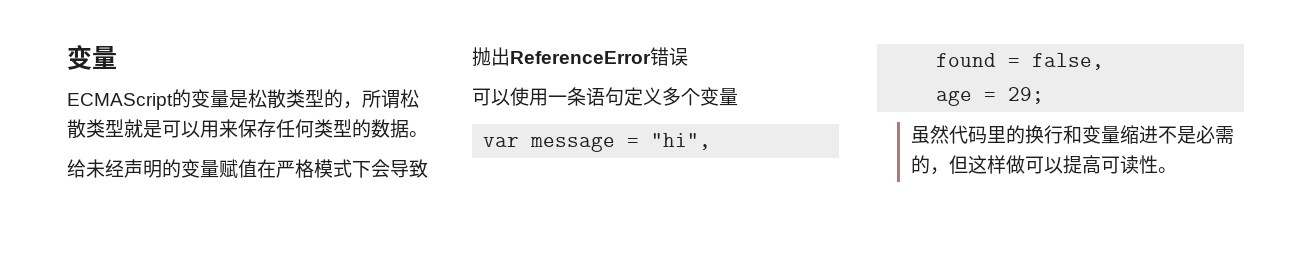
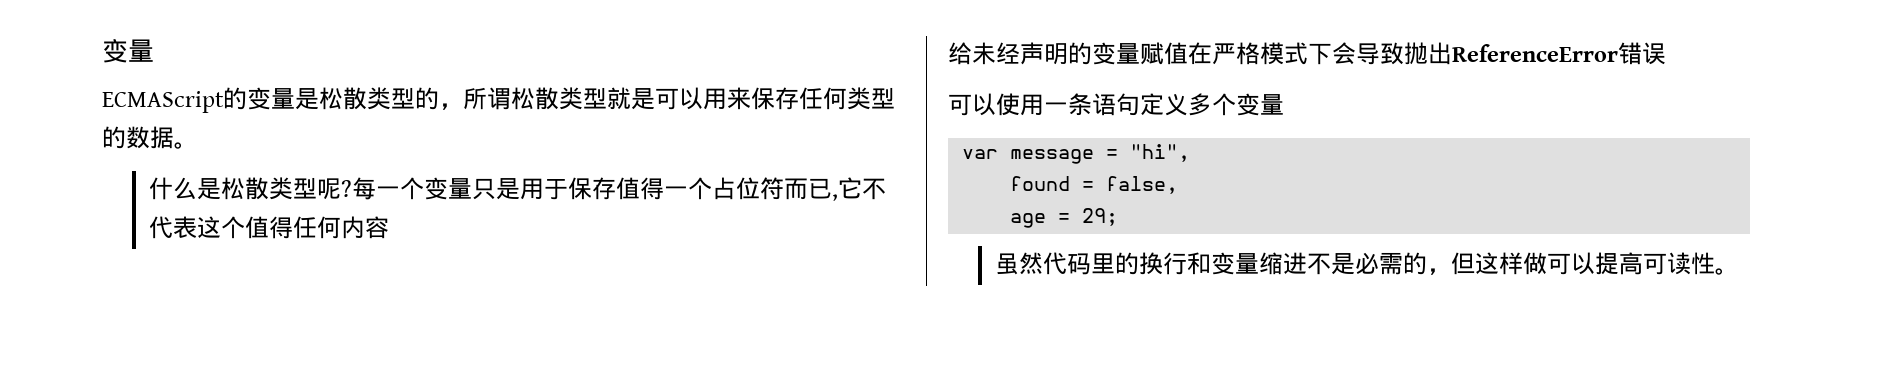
+ 什么是松散类型呢?每一个变量只是用于保存值得一个占位符而已,它不代表这个值得任何内容

